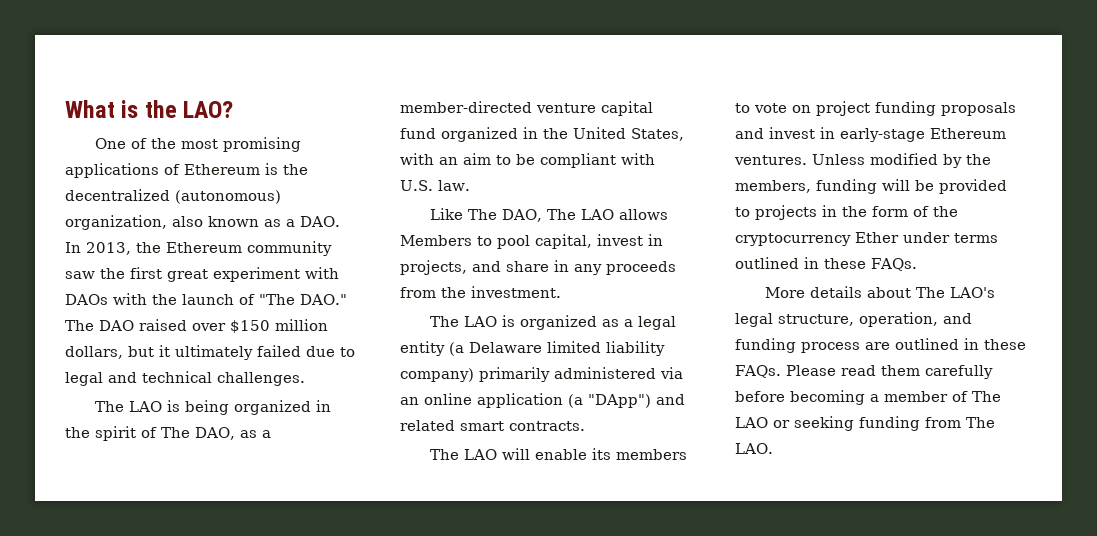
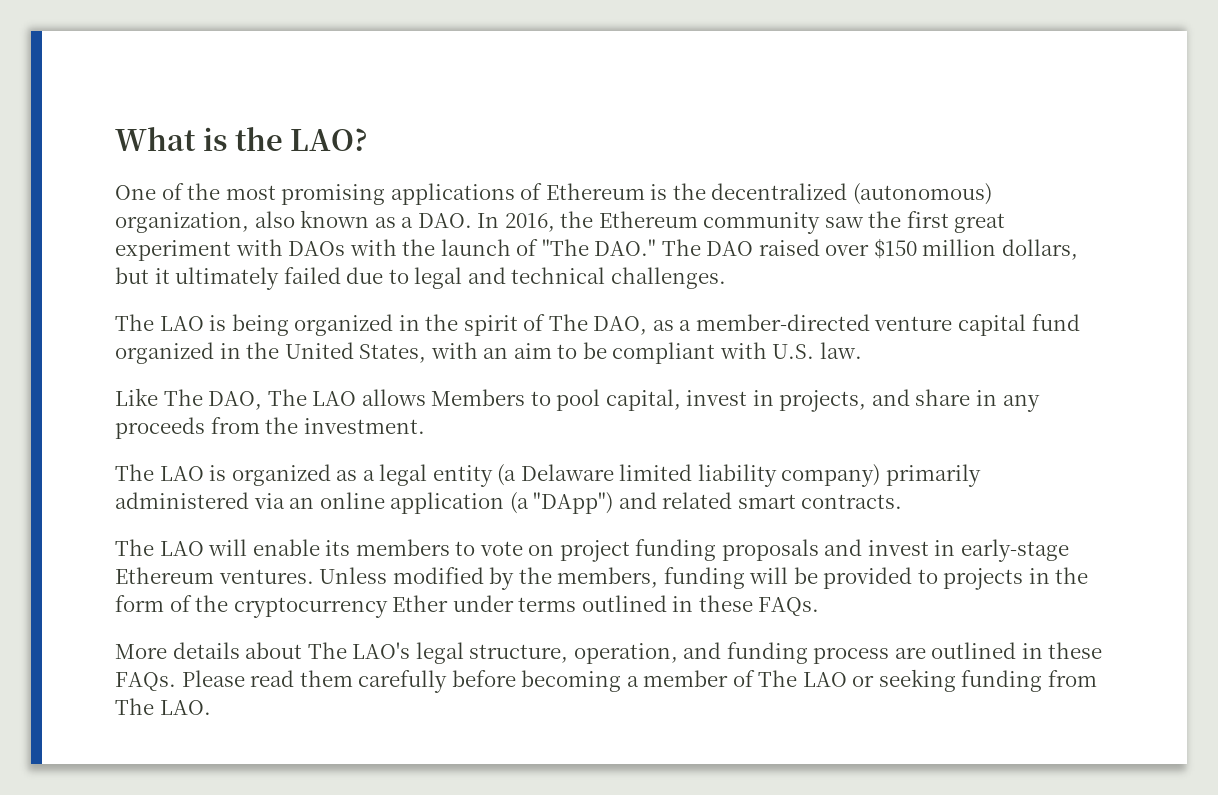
- One of the most promising applications of Ethereum is the decentralized (autonomous) organization, also known as a DAO. In 2013, the Ethereum community saw the first great experiment with DAOs with the launch of "The DAO." The DAO raised over $150 million dollars, but it ultimately failed due to legal and technical challenges.
+ One of the most promising applications of Ethereum is the decentralized (autonomous) organization, also known as a DAO. In 2016, the Ethereum community saw the first great experiment with DAOs with the launch of "The DAO." The DAO raised over $150 million dollars, but it ultimately failed due to legal and technical challenges.

